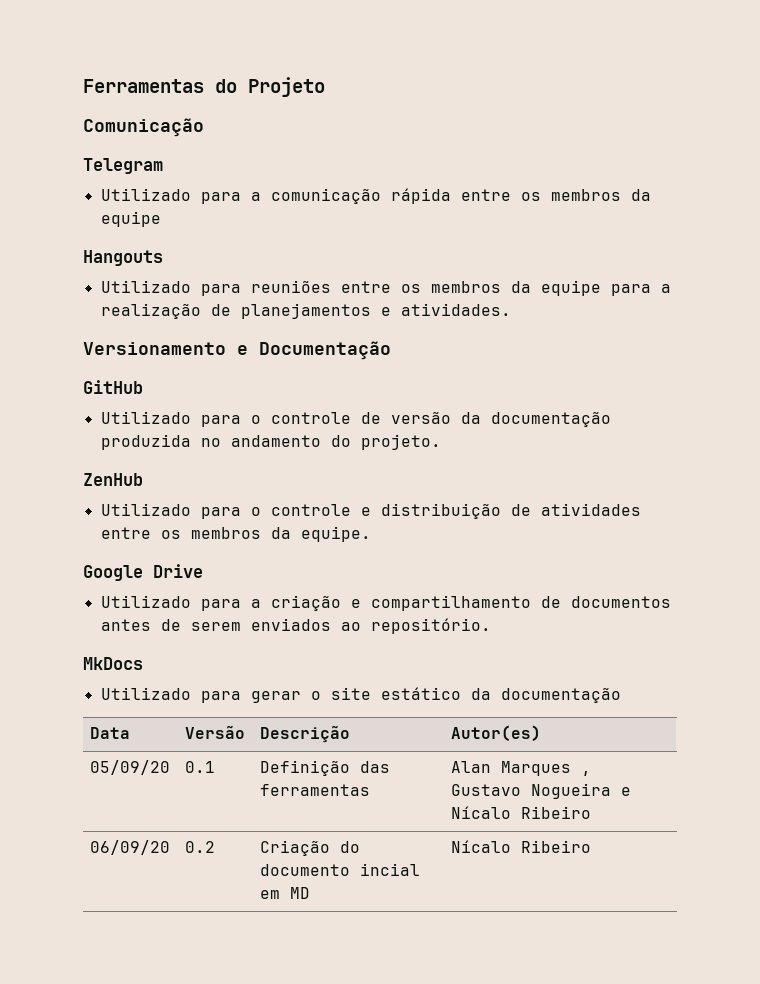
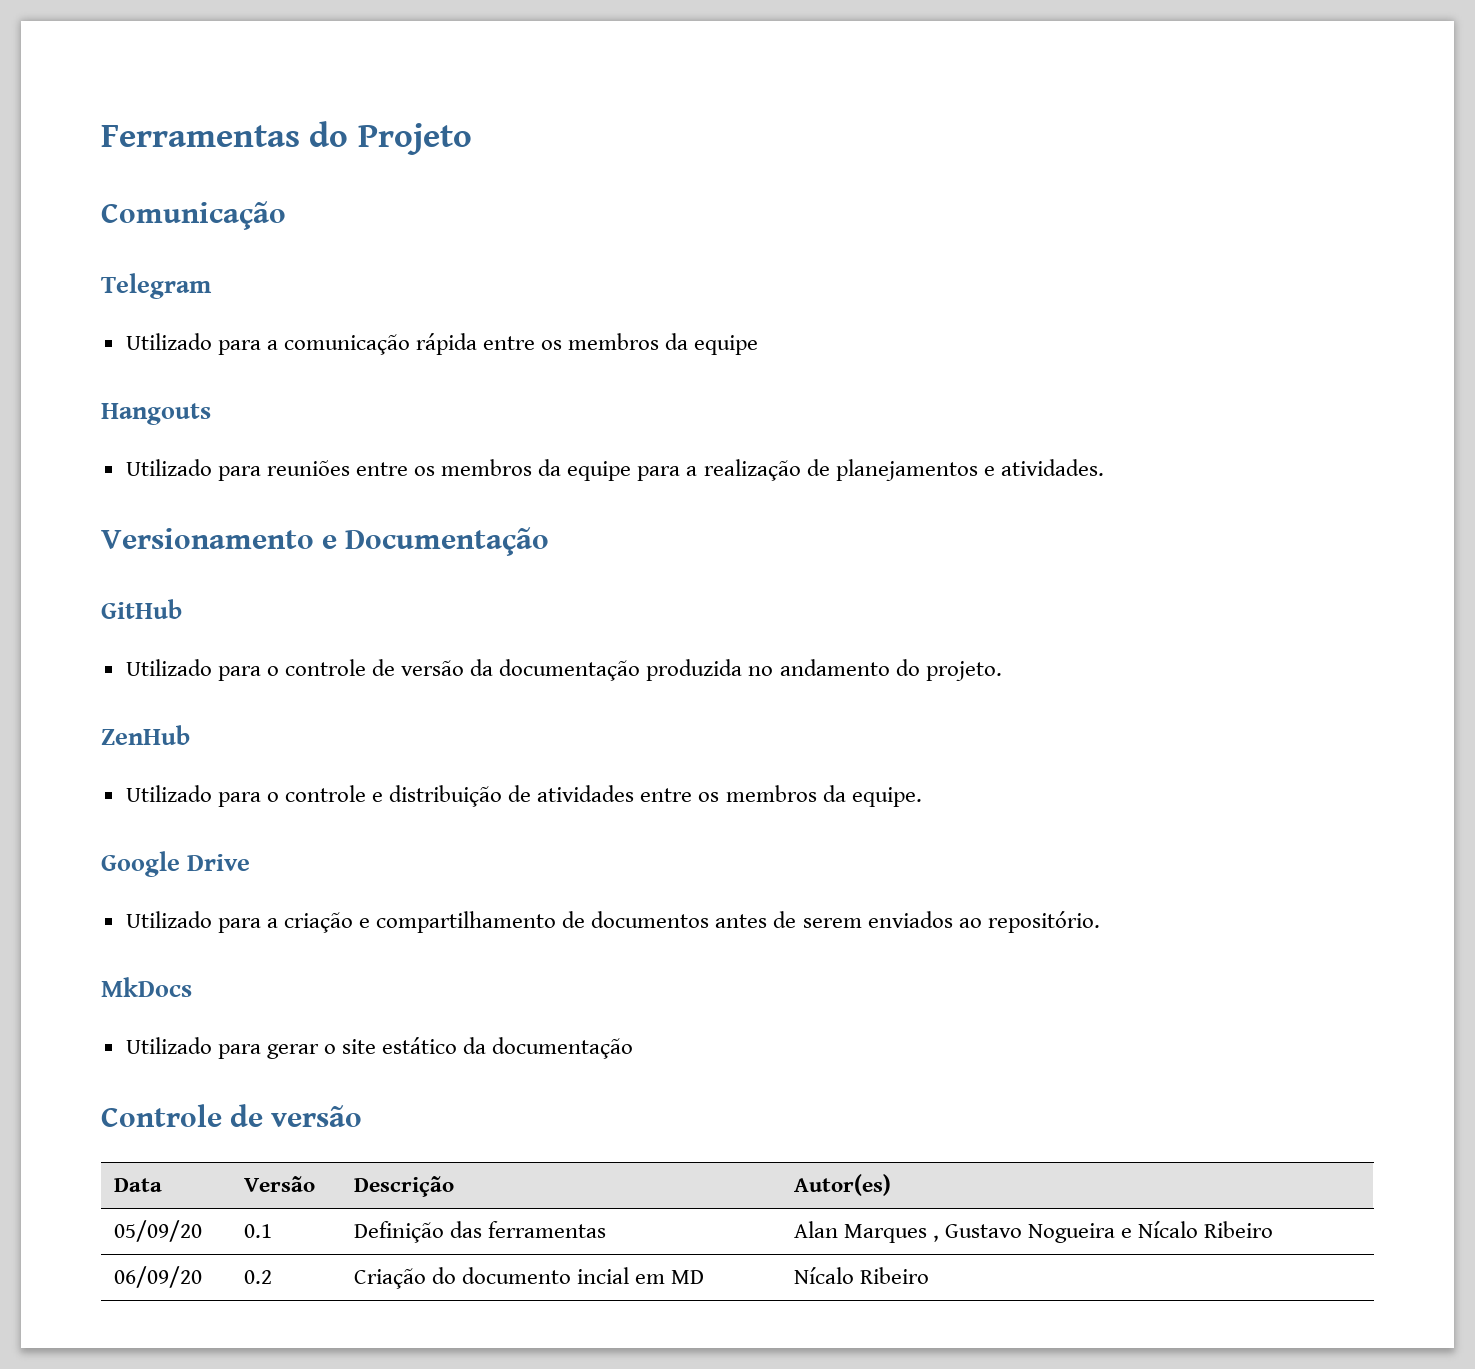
+ Controle de versão

